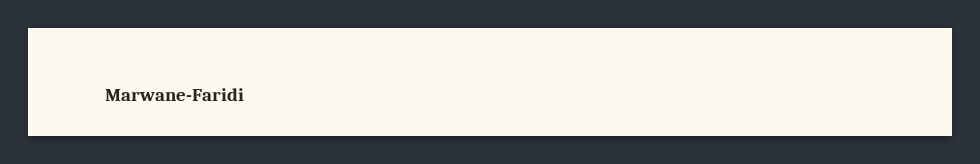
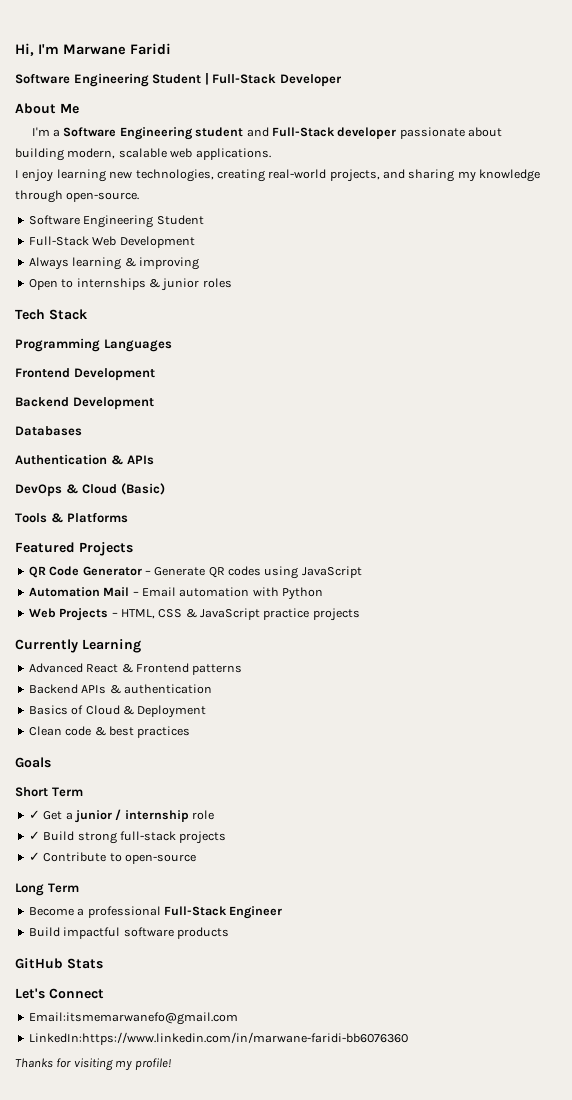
- Marwane-Faridi
+ Hi, I'm Marwane Faridi
+ Software Engineering Student | Full-Stack Developer
+ About Me
+ I'm a Software Engineering student and Full-Stack developer passionate about building modern, scalable web applications.
+ I enjoy learning new technologies, creating real-world projects, and sharing my knowledge through open-source.
+ Software Engineering Student
+ Full-Stack Web Development
+ Always learning & improving
+ Open to internships & junior roles
+ Tech Stack
+ Programming Languages
+ Frontend Development
+ Backend Development
+ Databases
+ Authentication & APIs
+ DevOps & Cloud (Basic)
+ Tools & Platforms
+ Featured Projects
+ QR Code Generator – Generate QR codes using JavaScript
+ Automation Mail – Email automation with Python
+ Web Projects – HTML, CSS & JavaScript practice projects
+ Currently Learning
+ Advanced React & Frontend patterns
+ Backend APIs & authentication
+ Basics of Cloud & Deployment
+ Clean code & best practices
+ Goals
+ Short Term
+ ✓ Get a junior / internship role
+ ✓ Build strong full-stack projects
+ ✓ Contribute to open-source
+ Long Term
+ Become a professional Full-Stack Engineer
+ Build impactful software products
+ GitHub Stats
+ Let's Connect
+ Email:itsmemarwanefo@gmail.com
+ LinkedIn:https://www.linkedin.com/in/marwane-faridi-bb6076360
+ Thanks for visiting my profile!

